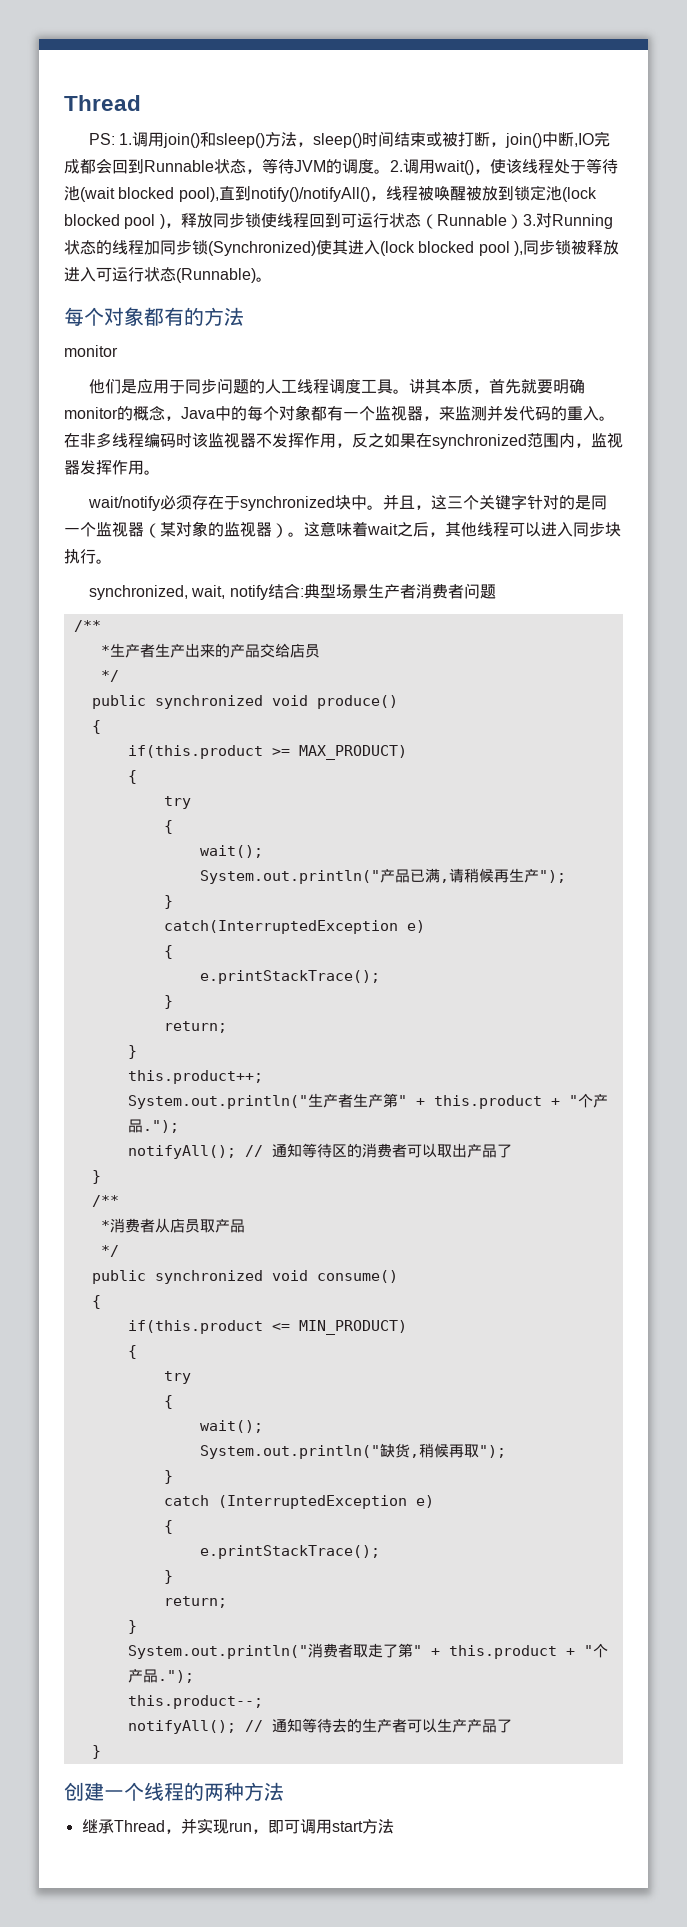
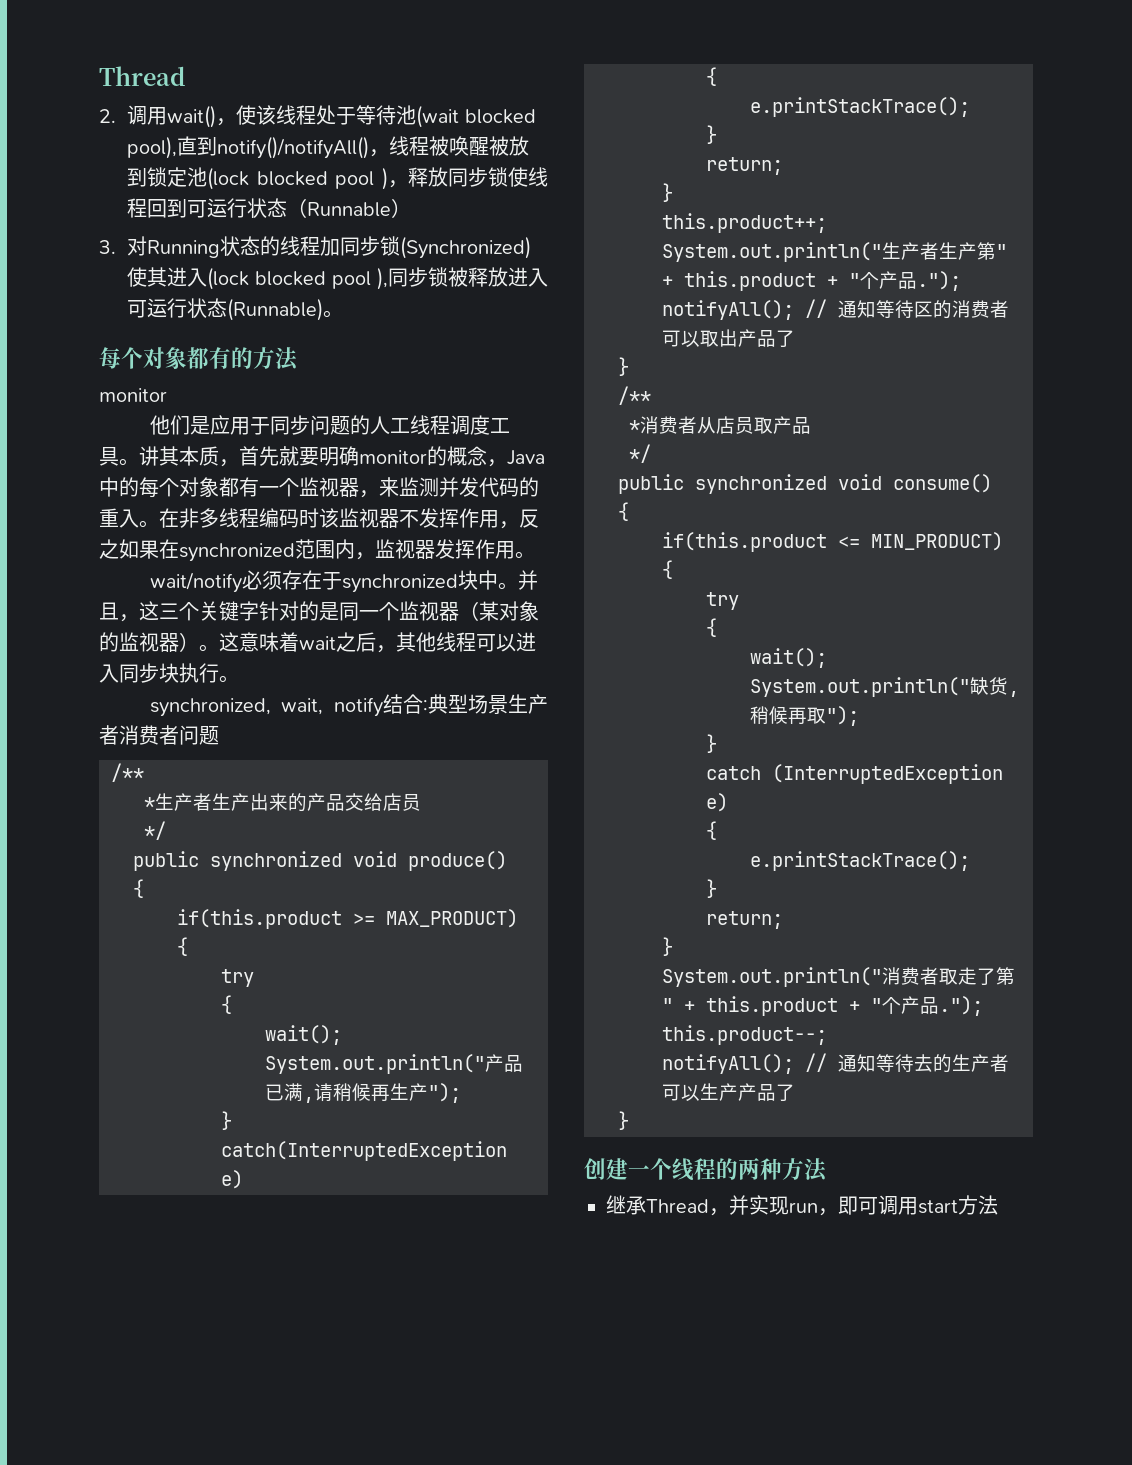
- PS: 1.调用join()和sleep()方法，sleep()时间结束或被打断，join()中断,IO完成都会回到Runnable状态，等待JVM的调度。2.调用wait()，使该线程处于等待池(wait blocked pool),直到notify()/notifyAll()，线程被唤醒被放到锁定池(lock blocked pool )，释放同步锁使线程回到可运行状态（Runnable）3.对Running状态的线程加同步锁(Synchronized)使其进入(lock blocked pool ),同步锁被释放进入可运行状态(Runnable)。
+ 2.调用wait()，使该线程处于等待池(wait blocked pool),直到notify()/notifyAll()，线程被唤醒被放到锁定池(lock blocked pool )，释放同步锁使线程回到可运行状态（Runnable）
+ 3.对Running状态的线程加同步锁(Synchronized)使其进入(lock blocked pool ),同步锁被释放进入可运行状态(Runnable)。

